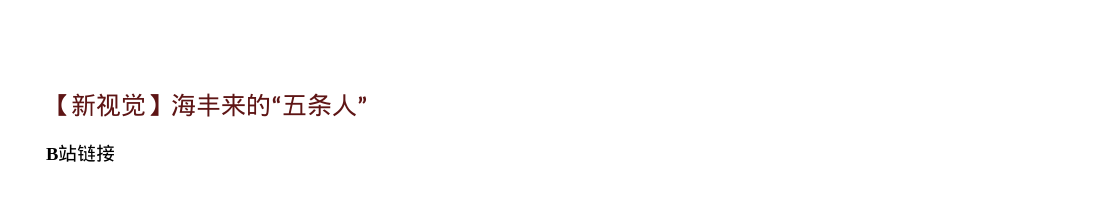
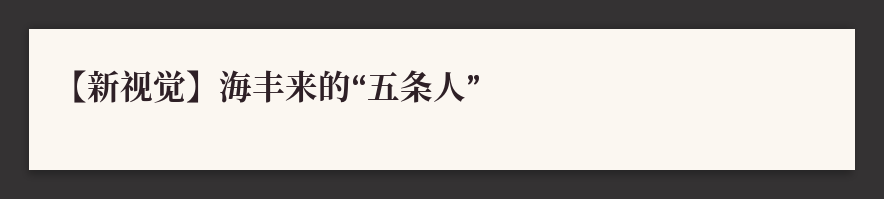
- B站链接

